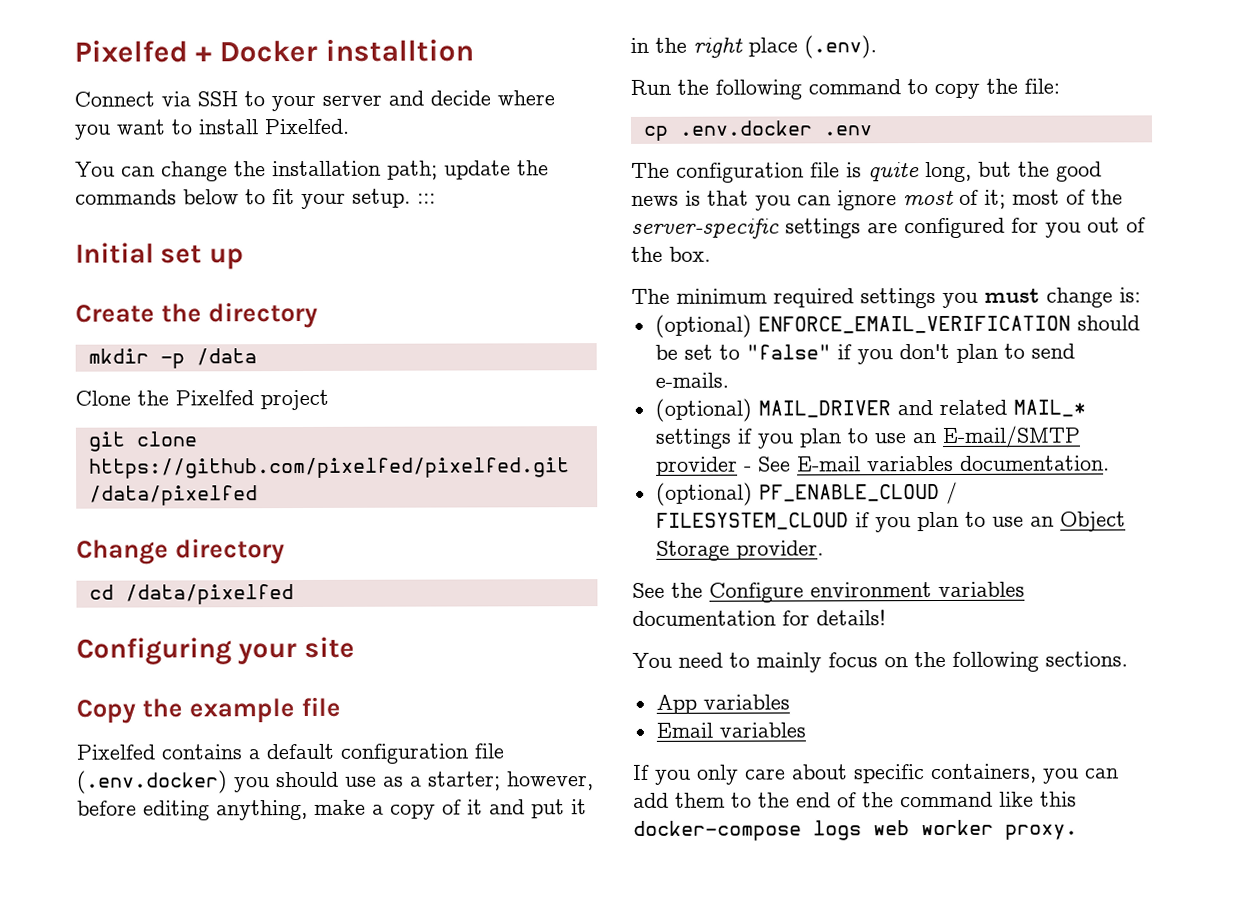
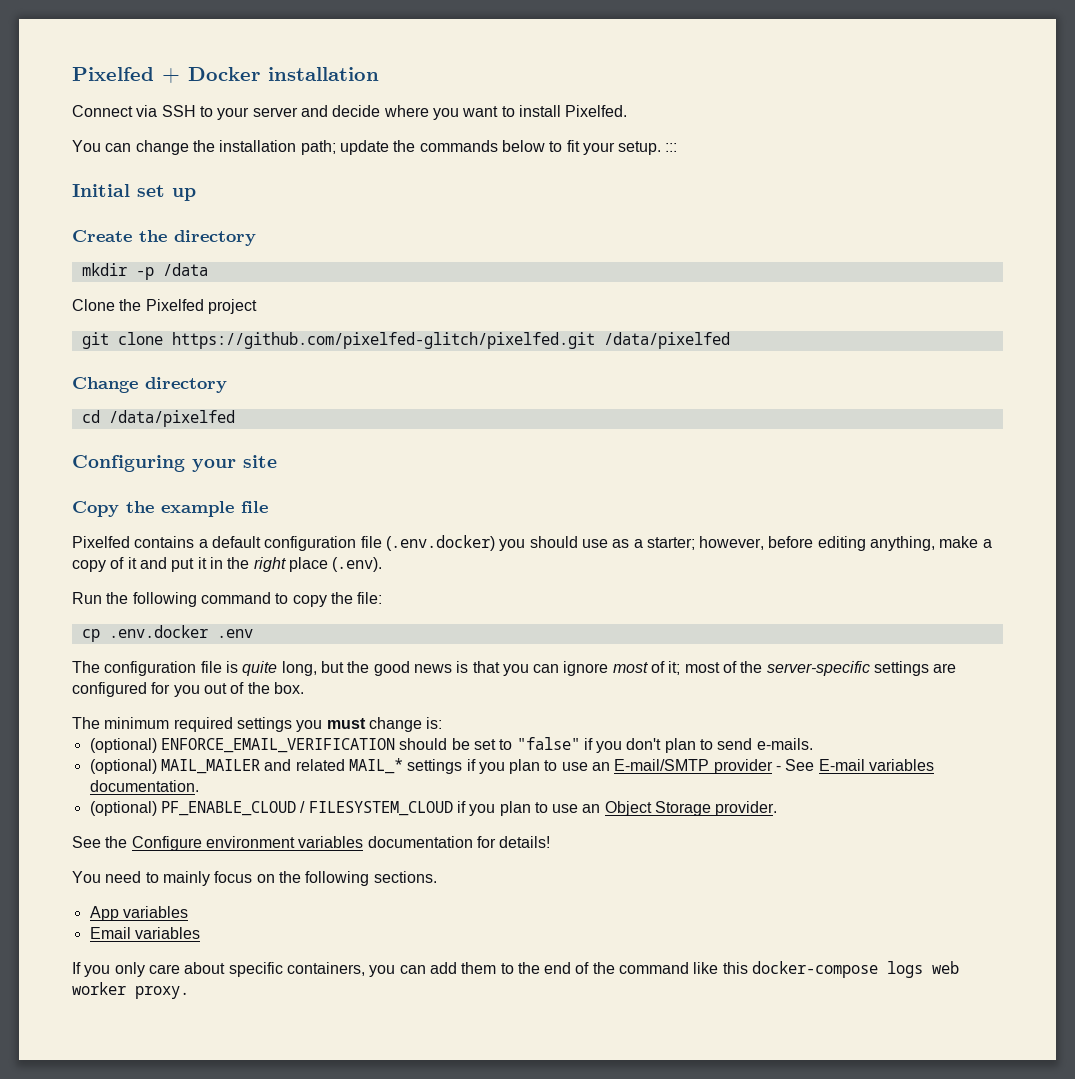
- Pixelfed + Docker installtion
+ Pixelfed + Docker installation
- git clone https://github.com/pixelfed/pixelfed.git /data/pixelfed
+ git clone https://github.com/pixelfed-glitch/pixelfed.git /data/pixelfed
- (optional) MAIL_DRIVER and related MAIL_* settings if you plan to use an E-mail/SMTP provider - See E-mail variables documentation.
+ (optional) MAIL_MAILER and related MAIL_* settings if you plan to use an E-mail/SMTP provider - See E-mail variables documentation.

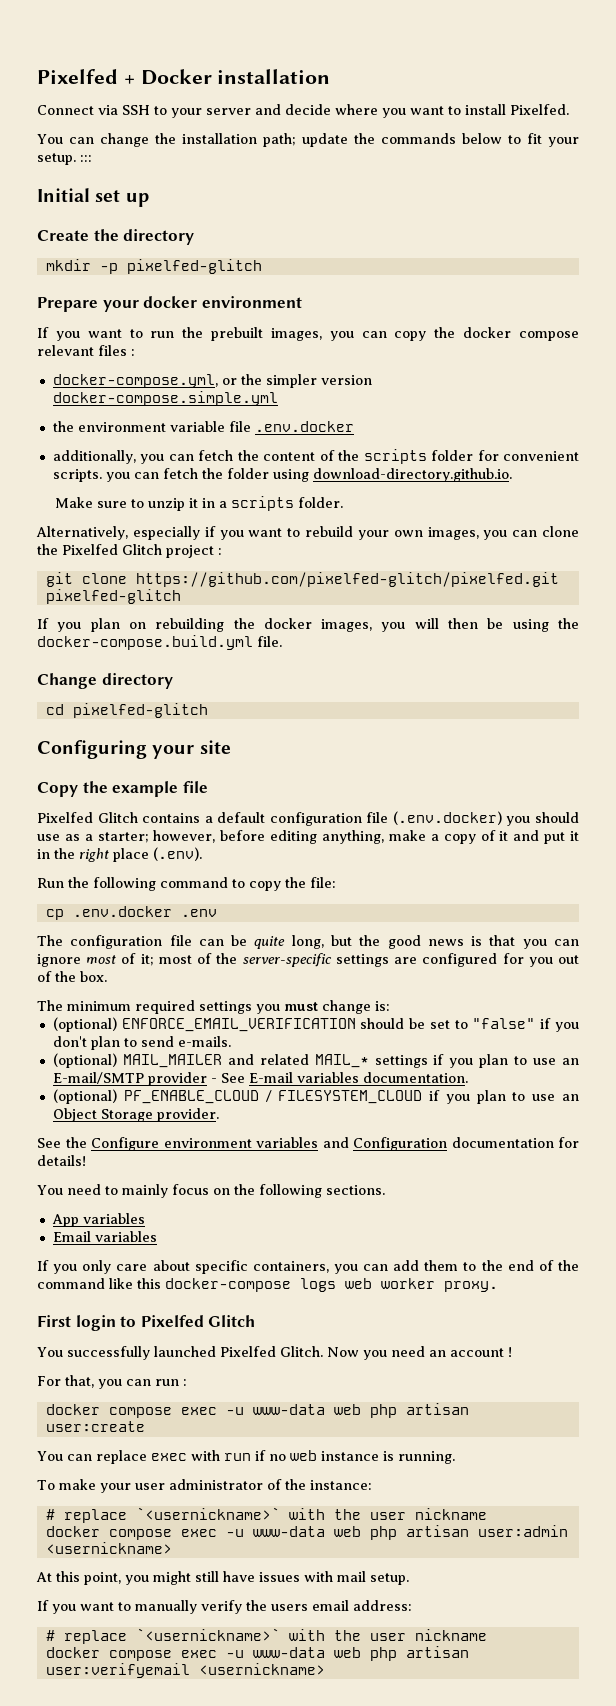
- mkdir -p /data
- Clone the Pixelfed project
+ mkdir -p pixelfed-glitch
+ Prepare your docker environment
+ If you want to run the prebuilt images, you can copy the docker compose relevant files :
+ docker-compose.yml, or the simpler version docker-compose.simple.yml
+ the environment variable file .env.docker
+ additionally, you can fetch the content of the scripts folder for convenient scripts. you can fetch the folder using download-directory.github.io.
+ Make sure to unzip it in a scripts folder.
+ Alternatively, especially if you want to rebuild your own images, you can clone the Pixelfed Glitch project :
- git clone https://github.com/pixelfed-glitch/pixelfed.git /data/pixelfed
+ git clone https://github.com/pixelfed-glitch/pixelfed.git pixelfed-glitch
+ If you plan on rebuilding the docker images, you will then be using the docker-compose.build.yml file.
- cd /data/pixelfed
+ cd pixelfed-glitch
- Pixelfed contains a default configuration file (.env.docker) you should use as a starter; however, before editing anything, make a copy of it and put it in the right place (.env).
+ Pixelfed Glitch contains a default configuration file (.env.docker) you should use as a starter; however, before editing anything, make a copy of it and put it in the right place (.env).
- The configuration file is quite long, but the good news is that you can ignore most of it; most of the server-specific settings are configured for you out of the box.
+ The configuration file can be quite long, but the good news is that you can ignore most of it; most of the server-specific settings are configured for you out of the box.
- See the Configure environment variables documentation for details!
+ See the Configure environment variables and Configuration documentation for details!
+ First login to Pixelfed Glitch
+ You successfully launched Pixelfed Glitch. Now you need an account !
+ For that, you can run :
+ docker compose exec -u www-data web php artisan user:create
+ You can replace exec with run if no web instance is running.
+ To make your user administrator of the instance:
+ # replace `<usernickname>` with the user nickname
+ docker compose exec -u www-data web php artisan user:admin <usernickname>
+ At this point, you might still have issues with mail setup.
+ If you want to manually verify the users email address:
+ # replace `<usernickname>` with the user nickname
+ docker compose exec -u www-data web php artisan user:verifyemail <usernickname>

